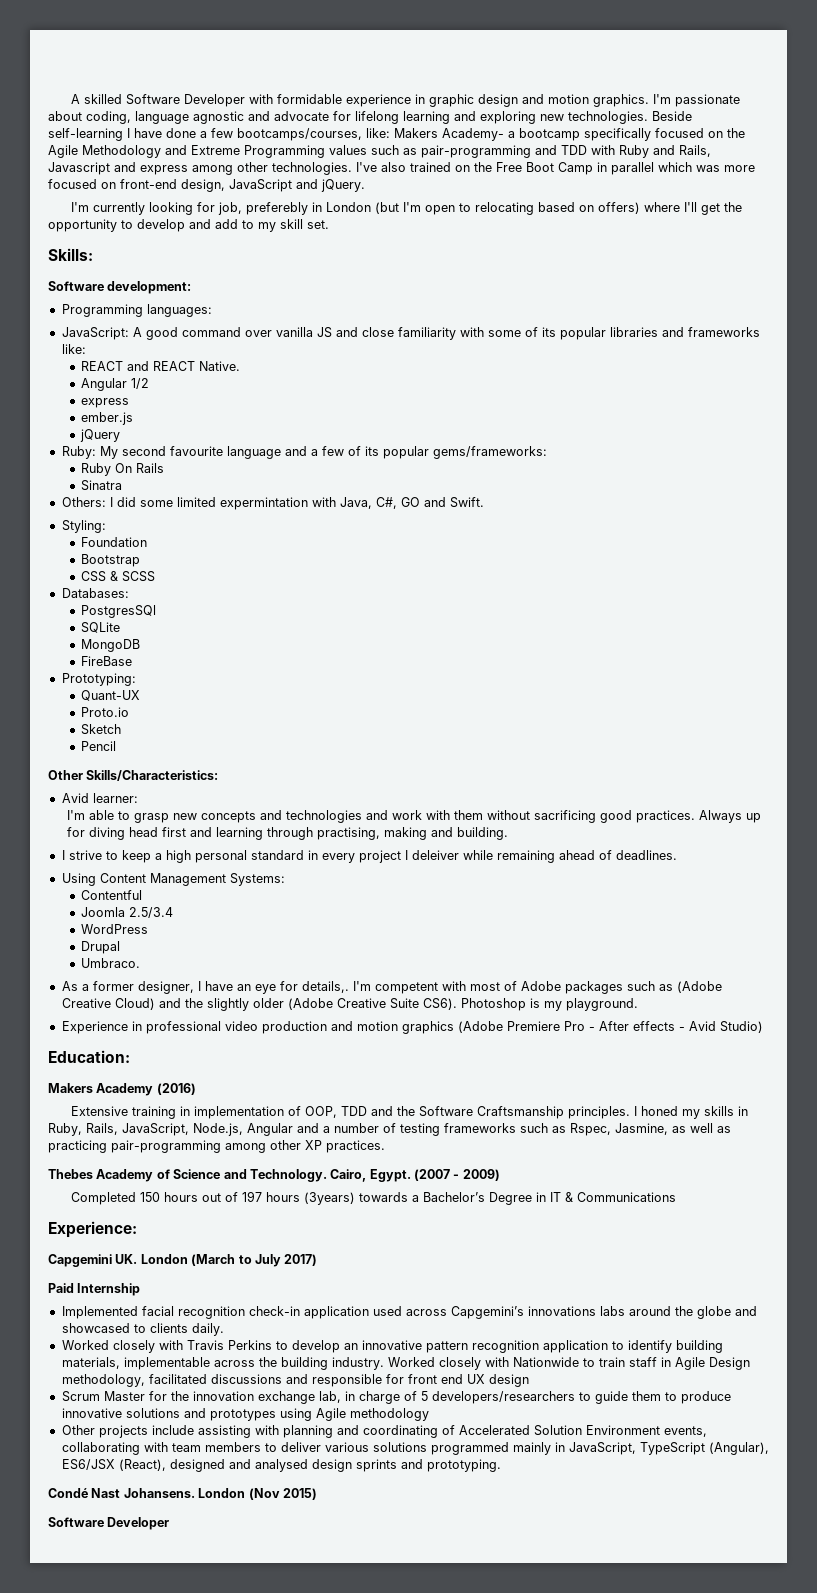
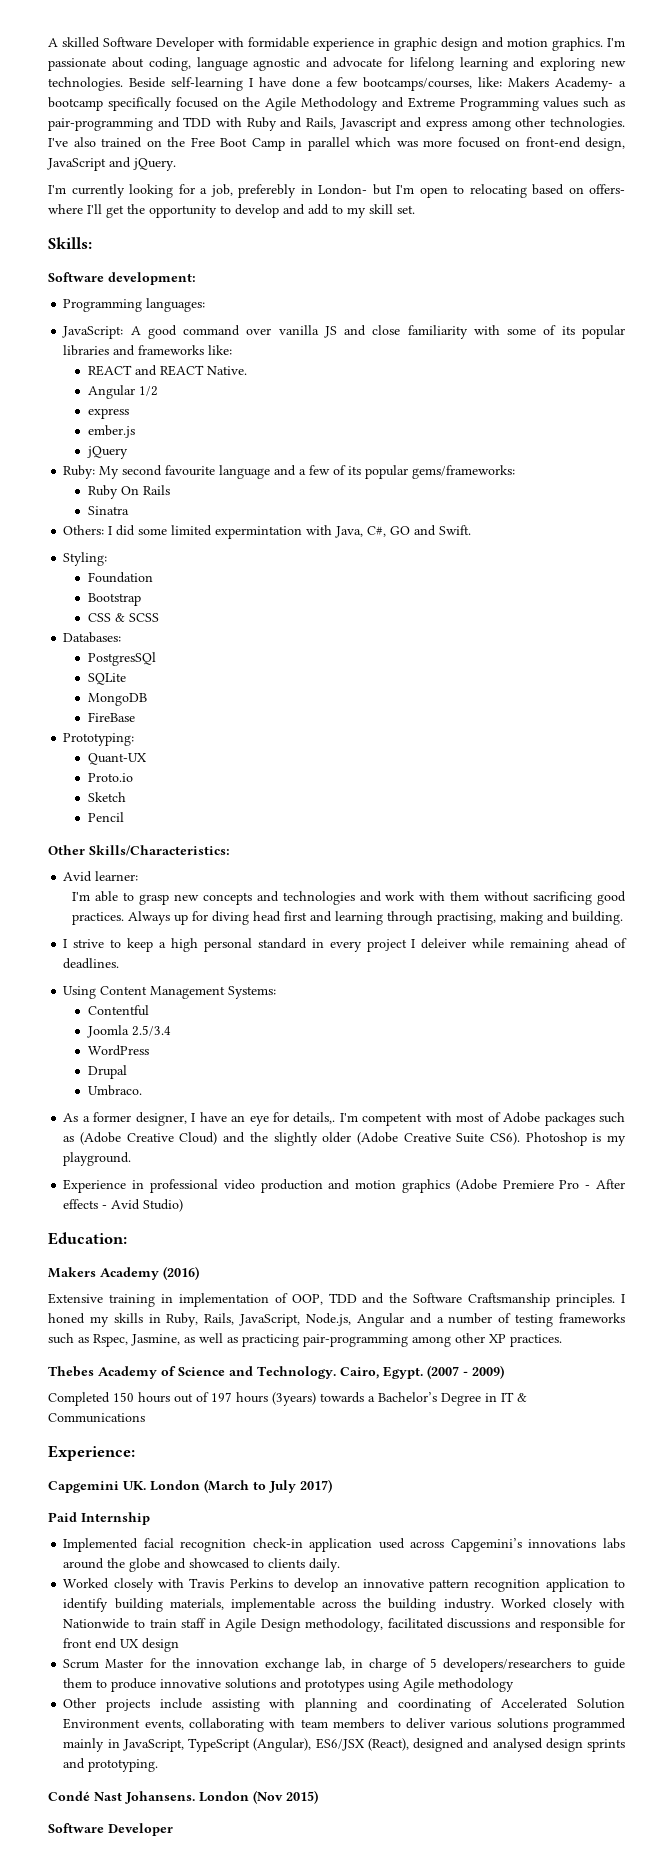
- I'm currently looking for job, preferebly in London (but I'm open to relocating based on offers) where I'll get the opportunity to develop and add to my skill set.
+ I'm currently looking for a job, preferebly in London- but I'm open to relocating based on offers- where I'll get the opportunity to develop and add to my skill set.

